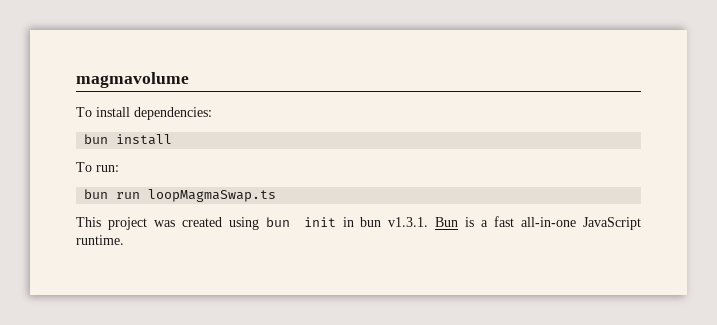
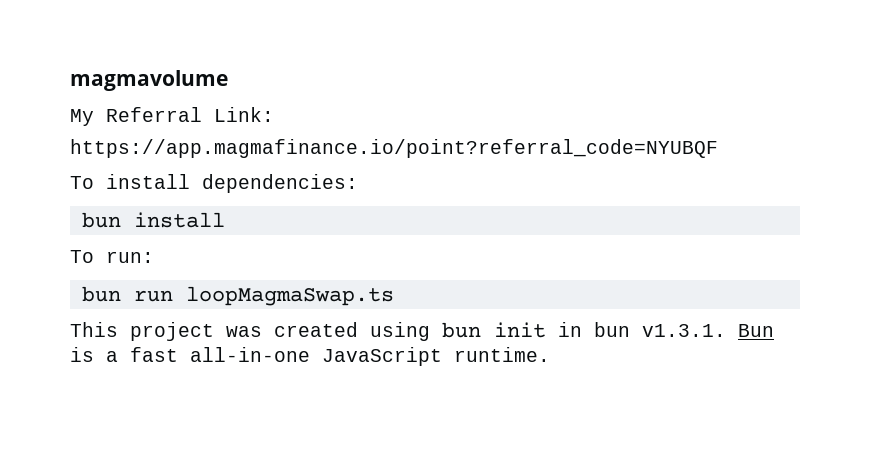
+ My Referral Link:
+ https://app.magmafinance.io/point?referral_code=NYUBQF

